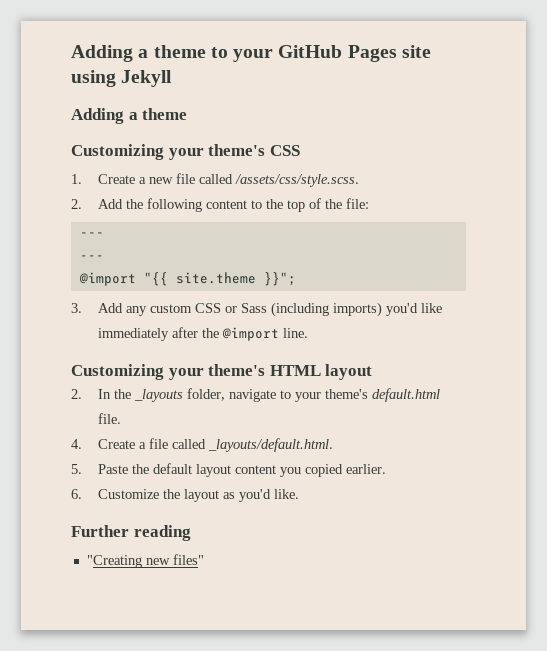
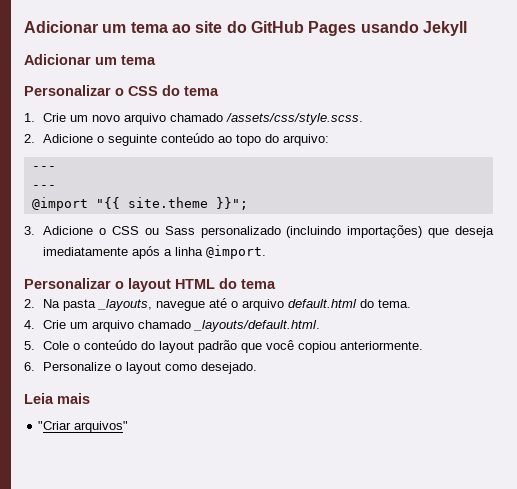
- Adding a theme to your GitHub Pages site using Jekyll
- Adding a theme
- Customizing your theme's CSS
+ Adicionar um tema ao site do GitHub Pages usando Jekyll
+ Adicionar um tema
+ Personalizar o CSS do tema
- 1. Create a new file called /assets/css/style.scss.
- 2. Add the following content to the top of the file:
+ 1. Crie um novo arquivo chamado /assets/css/style.scss.
+ 2. Adicione o seguinte conteúdo ao topo do arquivo:
- 3. Add any custom CSS or Sass (including imports) you'd like immediately after the @import line.
- Customizing your theme's HTML layout
- 2. In the _layouts folder, navigate to your theme's default.html file.
- 4. Create a file called _layouts/default.html.
- 5. Paste the default layout content you copied earlier.
- 6. Customize the layout as you'd like.
- Further reading
- "Creating new files"
+ 3. Adicione o CSS ou Sass personalizado (incluindo importações) que deseja imediatamente após a linha @import.
+ Personalizar o layout HTML do tema
+ 2. Na pasta _layouts, navegue até o arquivo default.html do tema.
+ 4. Crie um arquivo chamado _layouts/default.html.
+ 5. Cole o conteúdo do layout padrão que você copiou anteriormente.
+ 6. Personalize o layout como desejado.
+ Leia mais
+ "Criar arquivos"

